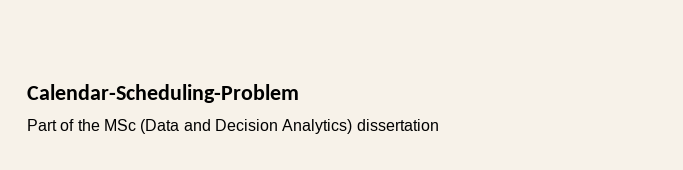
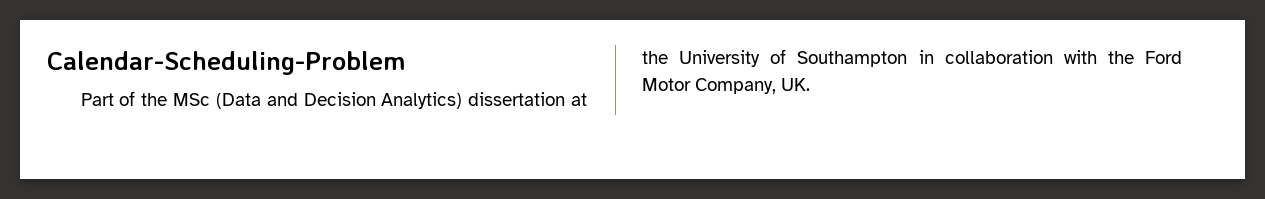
- Part of the MSc (Data and Decision Analytics) dissertation
+ Part of the MSc (Data and Decision Analytics) dissertation at the University of Southampton in collaboration with the Ford Motor Company, UK.

